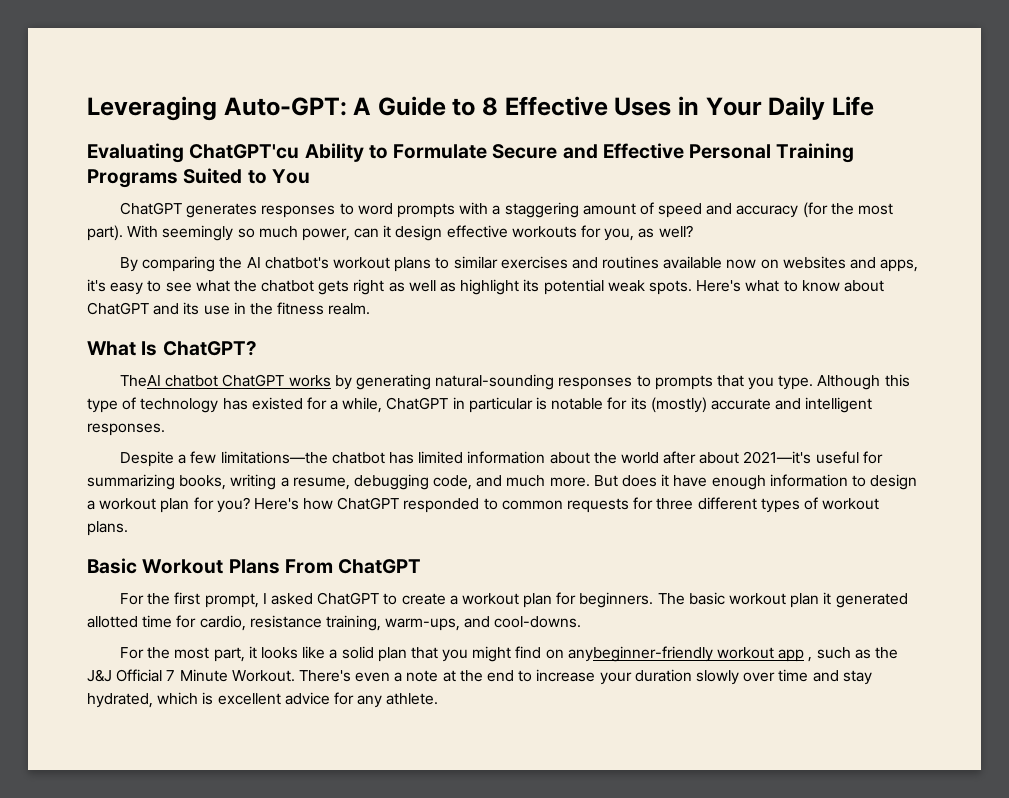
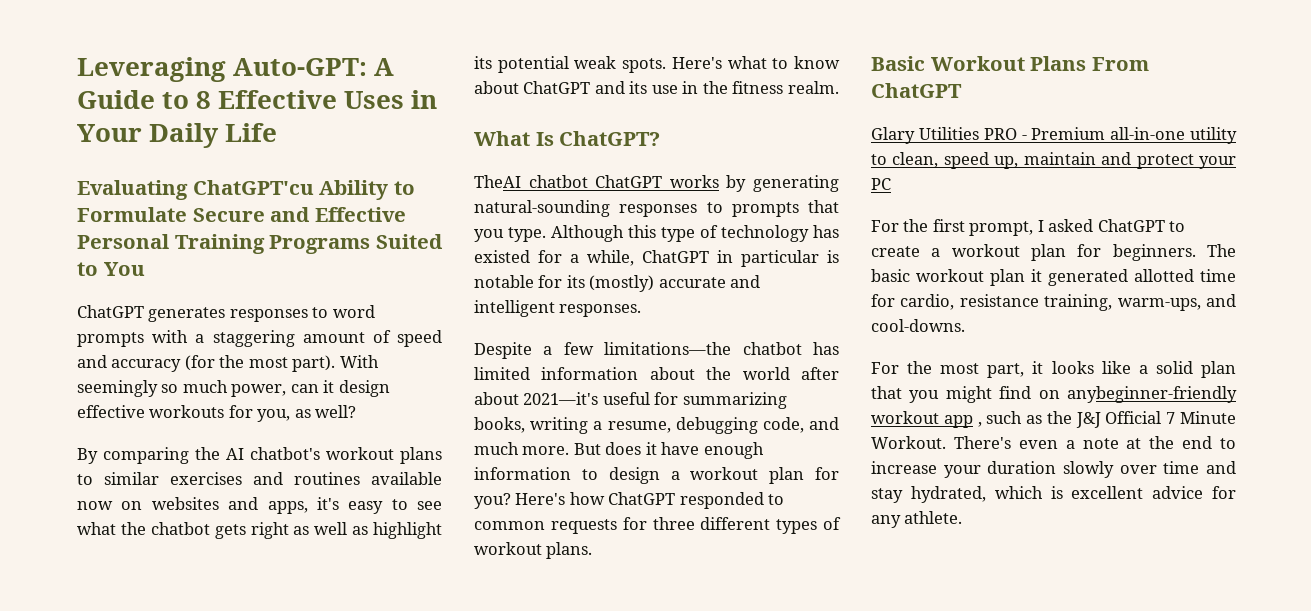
+ Glary Utilities PRO - Premium all-in-one utility to clean, speed up, maintain and protect your PC

